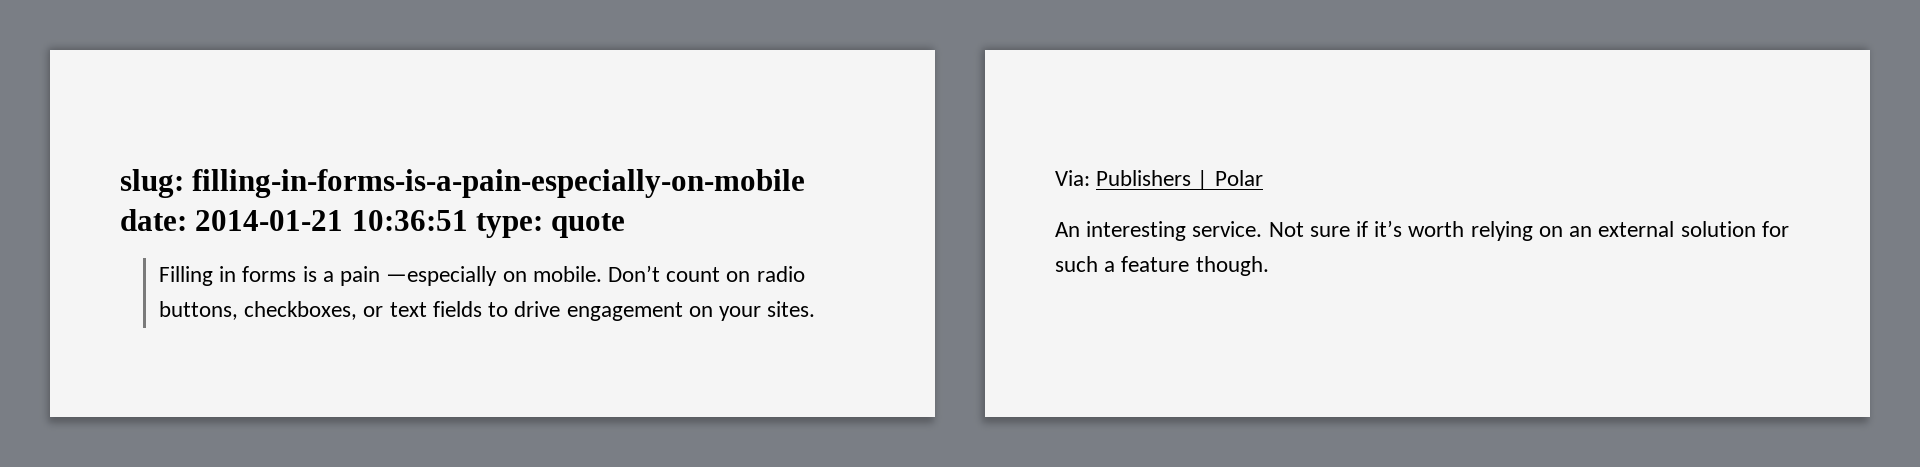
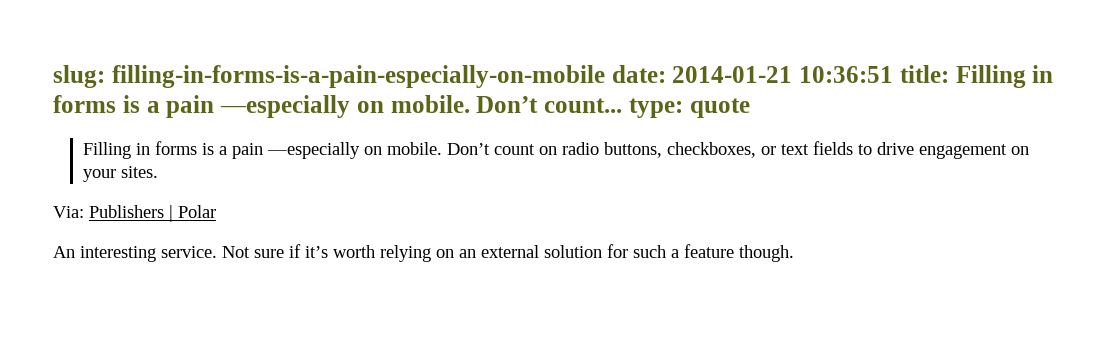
- slug: filling-in-forms-is-a-pain-especially-on-mobile date: 2014-01-21 10:36:51 type: quote
+ slug: filling-in-forms-is-a-pain-especially-on-mobile date: 2014-01-21 10:36:51 title: Filling in forms is a pain —especially on mobile. Don’t count... type: quote

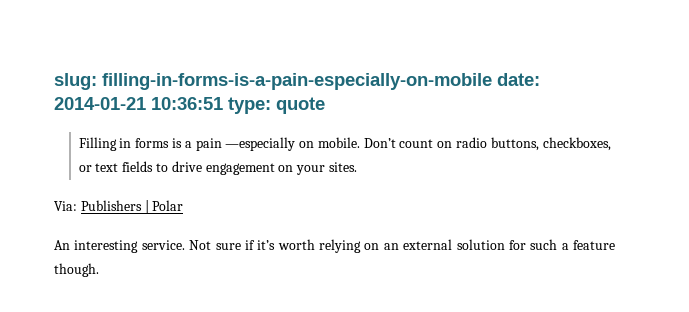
- slug: filling-in-forms-is-a-pain-especially-on-mobile date: 2014-01-21 10:36:51 title: Filling in forms is a pain —especially on mobile. Don’t count... type: quote
+ slug: filling-in-forms-is-a-pain-especially-on-mobile date: 2014-01-21 10:36:51 type: quote

